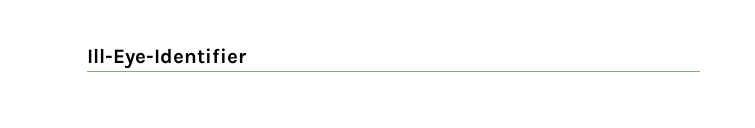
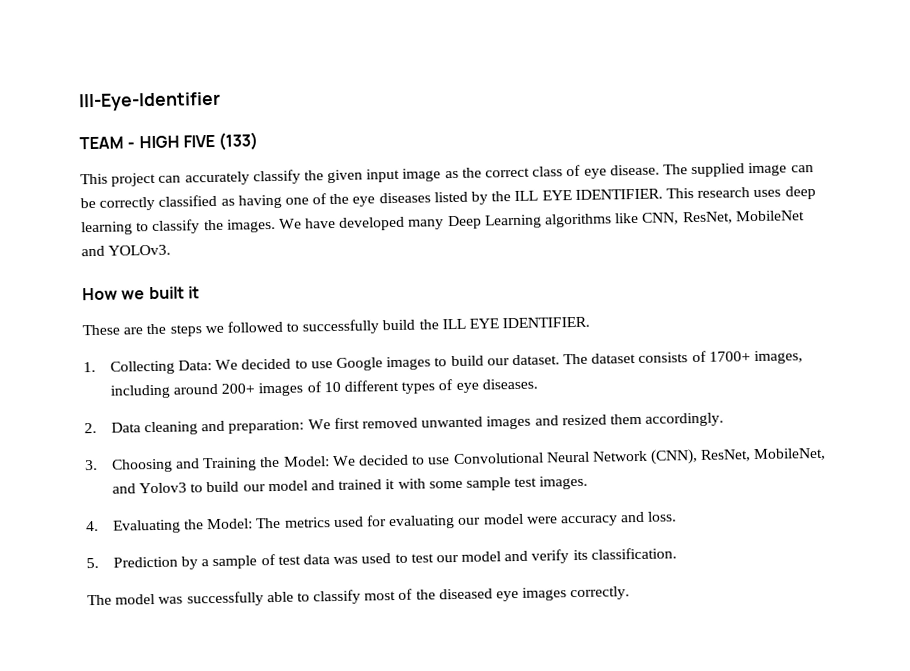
+ TEAM - HIGH FIVE (133)
+ This project can accurately classify the given input image as the correct class of eye disease. The supplied image can be correctly classified as having one of the eye diseases listed by the ILL EYE IDENTIFIER. This research uses deep learning to classify the images. We have developed many Deep Learning algorithms like CNN, ResNet, MobileNet and YOLOv3.
+ How we built it
+ These are the steps we followed to successfully build the ILL EYE IDENTIFIER.
+ 1. Collecting Data: We decided to use Google images to build our dataset. The dataset consists of 1700+ images, including around 200+ images of 10 different types of eye diseases.
+ 2. Data cleaning and preparation: We first removed unwanted images and resized them accordingly.
+ 3. Choosing and Training the Model: We decided to use Convolutional Neural Network (CNN), ResNet, MobileNet, and Yolov3 to build our model and trained it with some sample test images.
+ 4. Evaluating the Model: The metrics used for evaluating our model were accuracy and loss.
+ 5. Prediction by a sample of test data was used to test our model and verify its classification.
+ The model was successfully able to classify most of the diseased eye images correctly.

